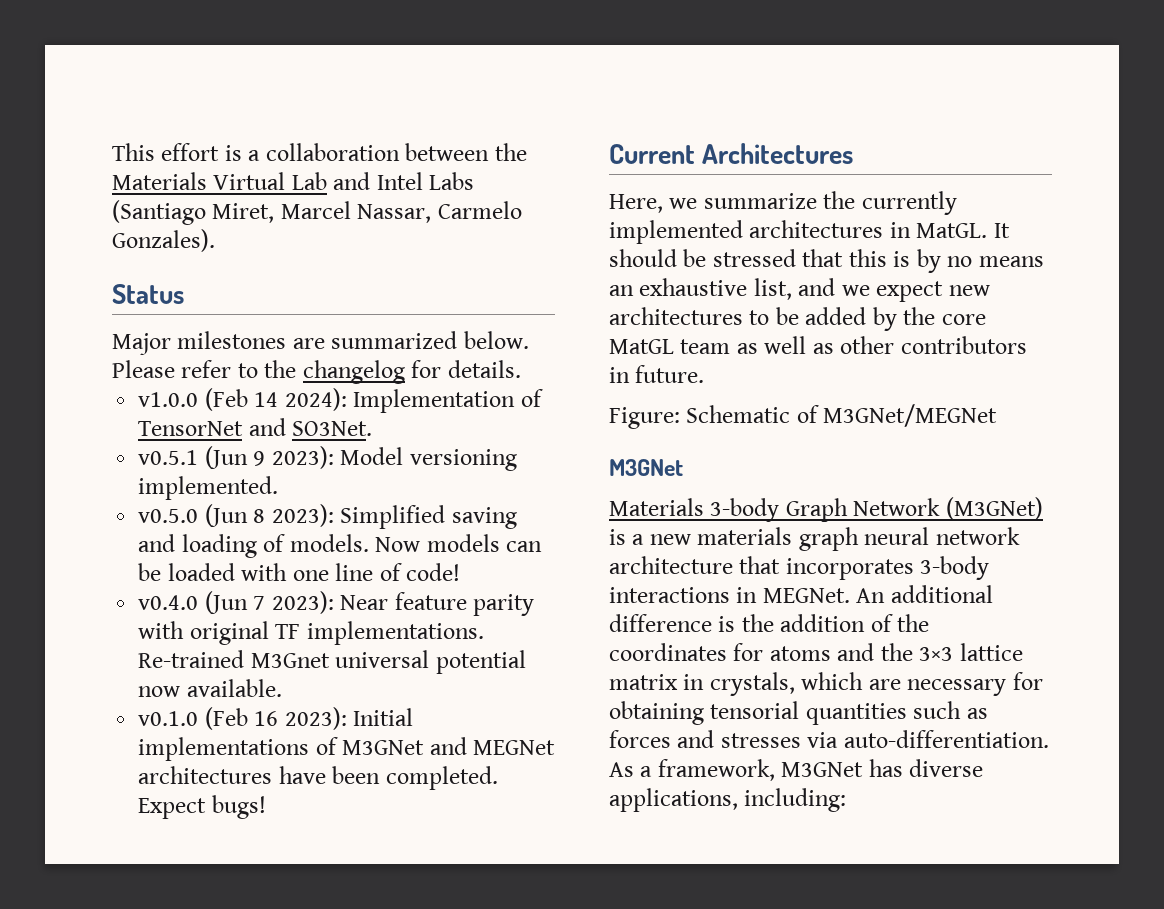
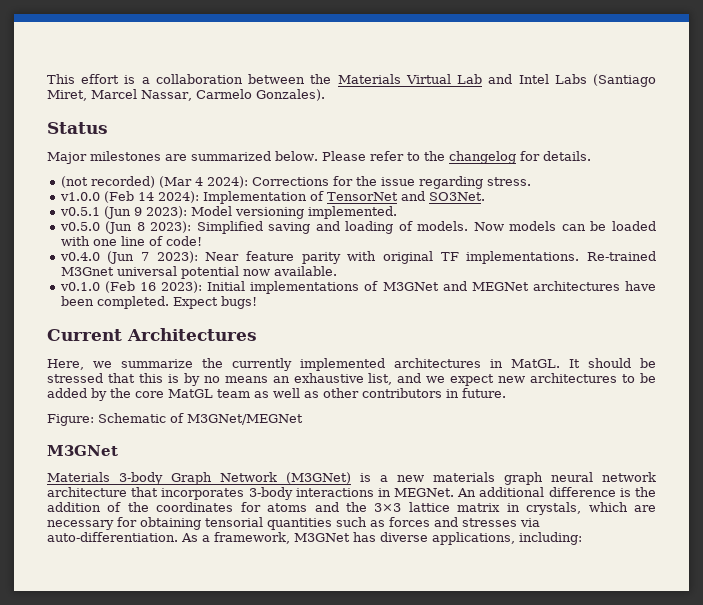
+ (not recorded) (Mar 4 2024): Corrections for the issue regarding stress.

